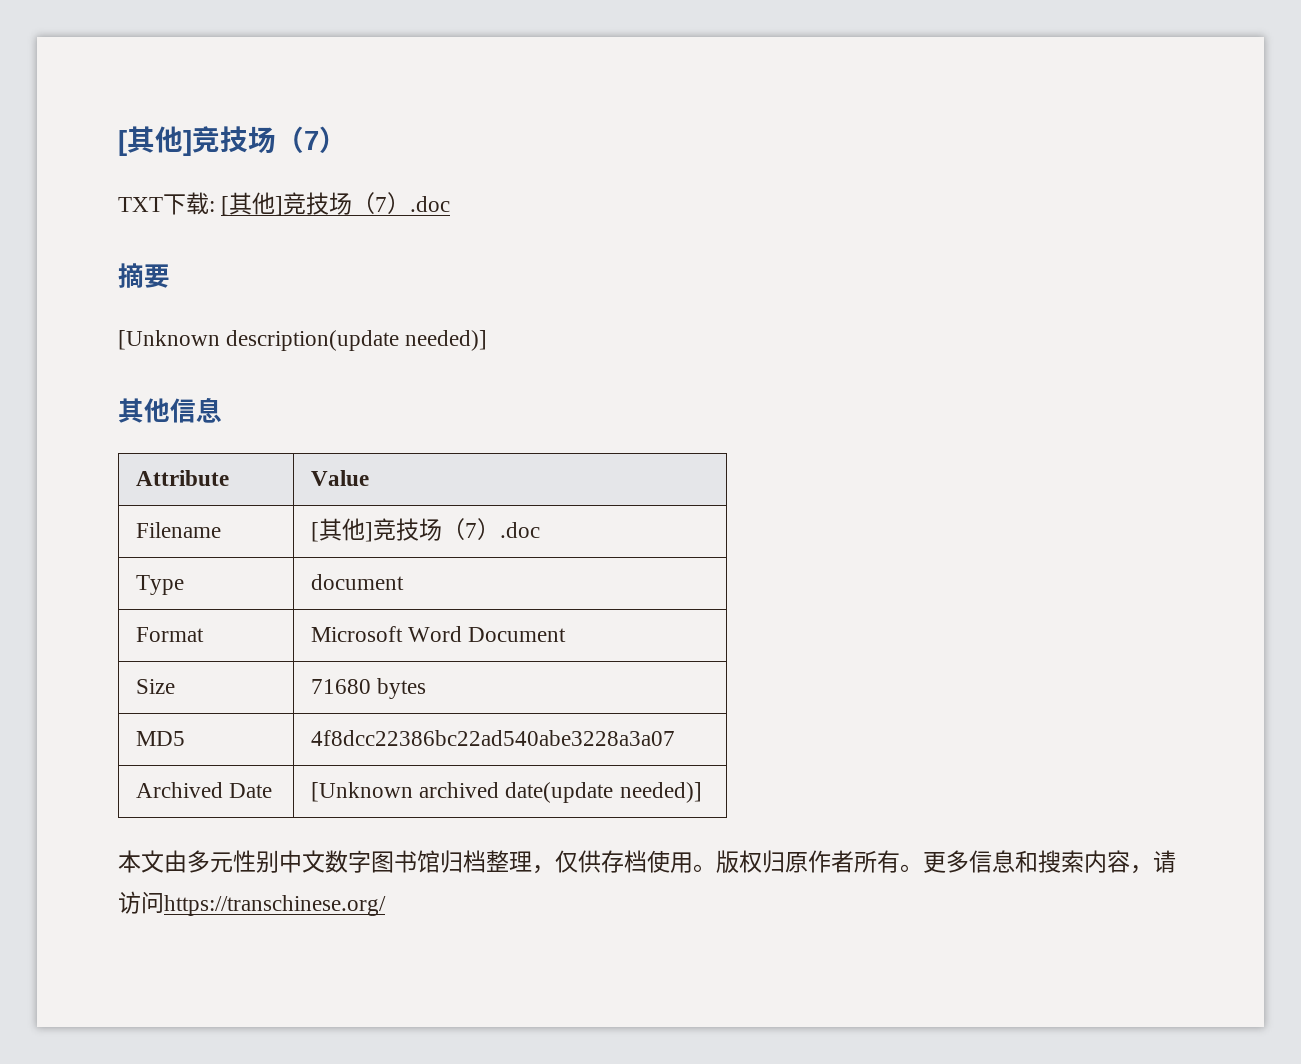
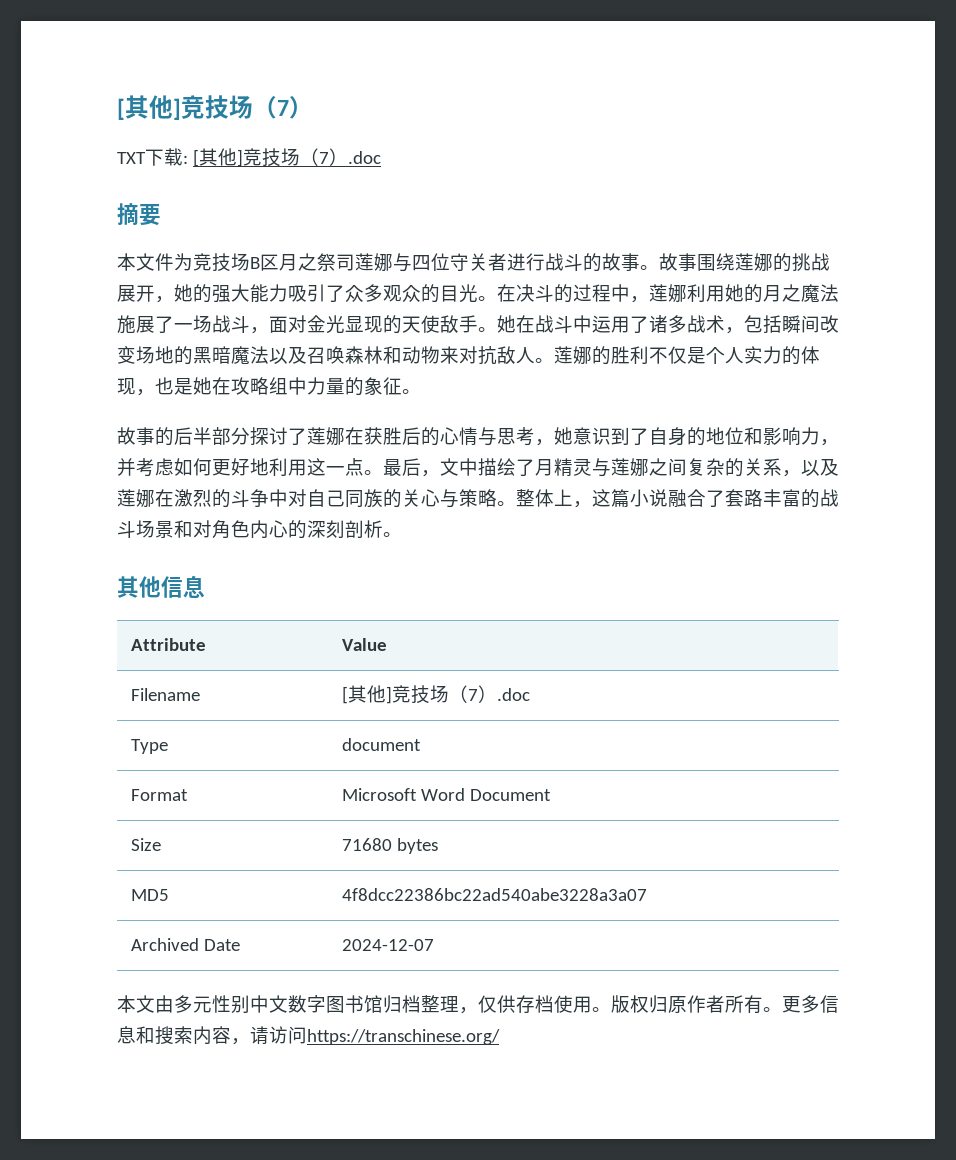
- [Unknown description(update needed)]
+ 本文件为竞技场B区月之祭司莲娜与四位守关者进行战斗的故事。故事围绕莲娜的挑战展开，她的强大能力吸引了众多观众的目光。在决斗的过程中，莲娜利用她的月之魔法施展了一场战斗，面对金光显现的天使敌手。她在战斗中运用了诸多战术，包括瞬间改变场地的黑暗魔法以及召唤森林和动物来对抗敌人。莲娜的胜利不仅是个人实力的体现，也是她在攻略组中力量的象征。
+ 故事的后半部分探讨了莲娜在获胜后的心情与思考，她意识到了自身的地位和影响力，并考虑如何更好地利用这一点。最后，文中描绘了月精灵与莲娜之间复杂的关系，以及莲娜在激烈的斗争中对自己同族的关心与策略。整体上，这篇小说融合了套路丰富的战斗场景和对角色内心的深刻剖析。
- Archived Date | [Unknown archived date(update needed)]
+ Archived Date | 2024-12-07

